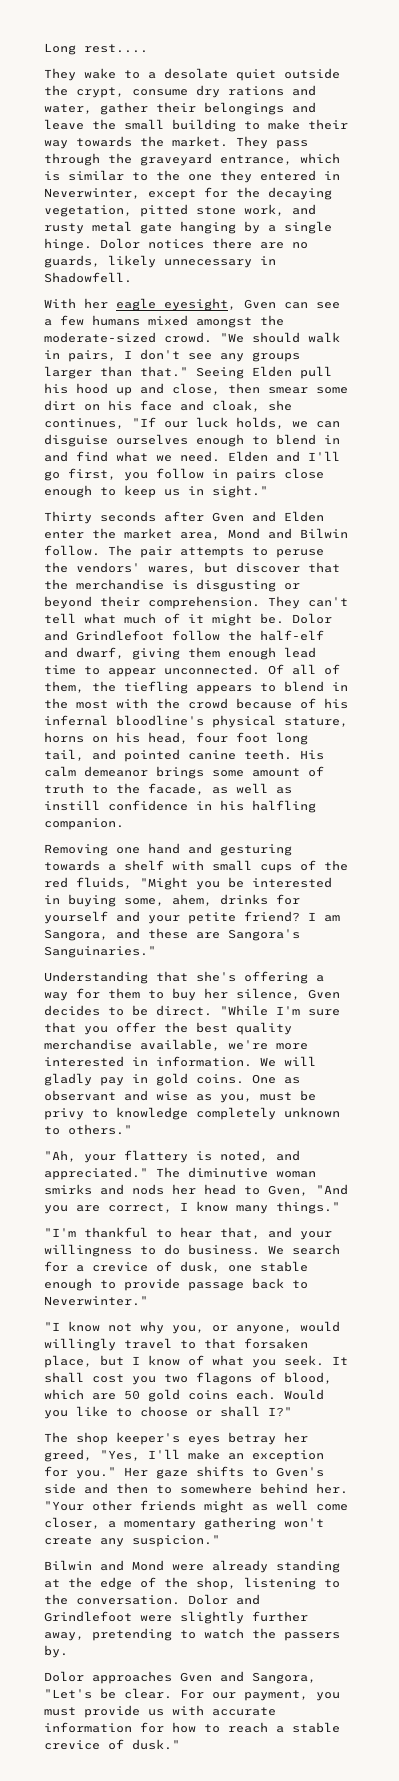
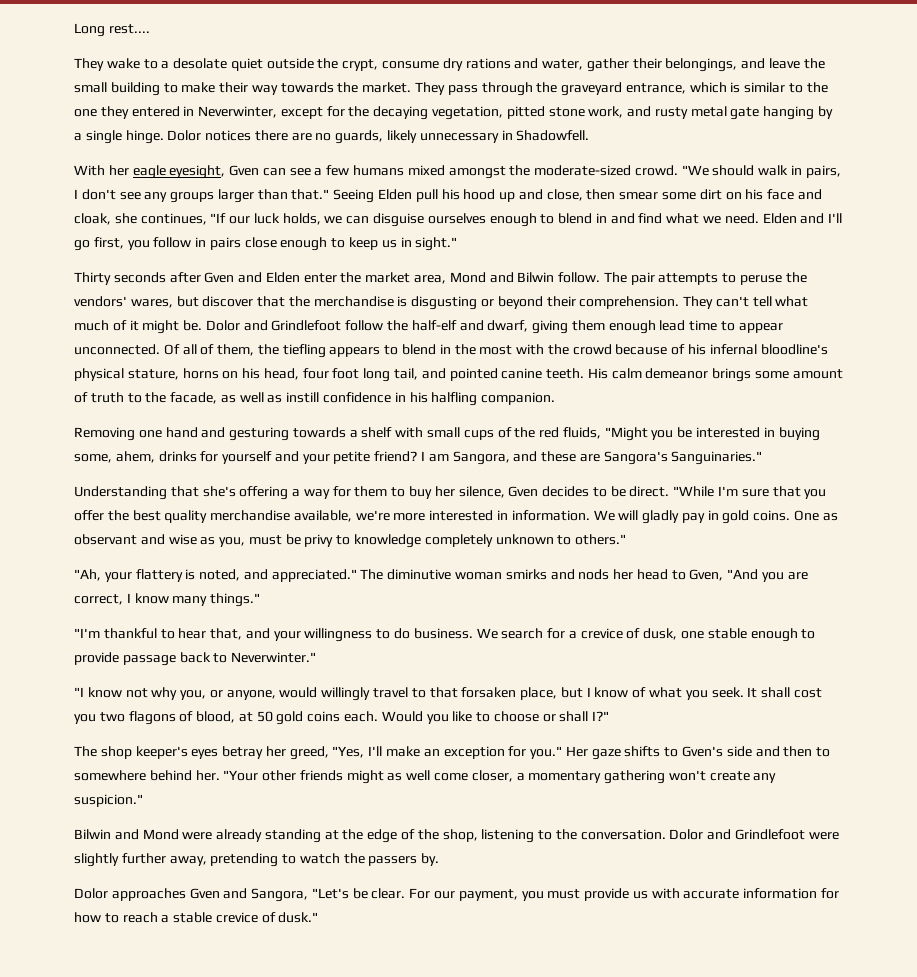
- They wake to a desolate quiet outside the crypt, consume dry rations and water, gather their belongings and leave the small building to make their way towards the market.
+ They wake to a desolate quiet outside the crypt, consume dry rations and water, gather their belongings, and leave the small building to make their way towards the market.
- It shall cost you two flagons of blood, which are 50 gold coins each.
+ It shall cost you two flagons of blood, at 50 gold coins each.

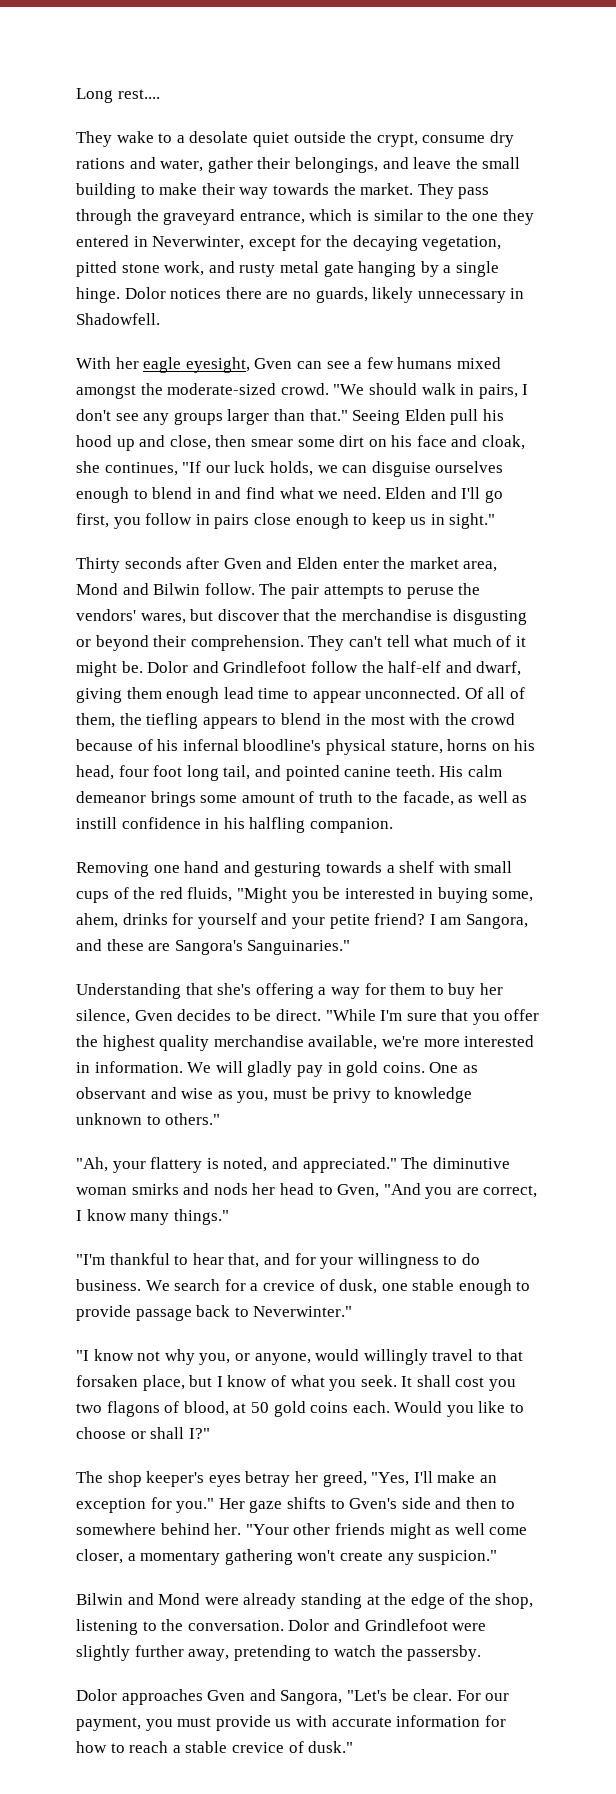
- "While I'm sure that you offer the best quality merchandise available, we're more interested in information.
+ "While I'm sure that you offer the highest quality merchandise available, we're more interested in information.
- One as observant and wise as you, must be privy to knowledge completely unknown to others."
+ One as observant and wise as you, must be privy to knowledge unknown to others."
- "I'm thankful to hear that, and your willingness to do business.
+ "I'm thankful to hear that, and for your willingness to do business.
- Dolor and Grindlefoot were slightly further away, pretending to watch the passers by.
+ Dolor and Grindlefoot were slightly further away, pretending to watch the passersby.

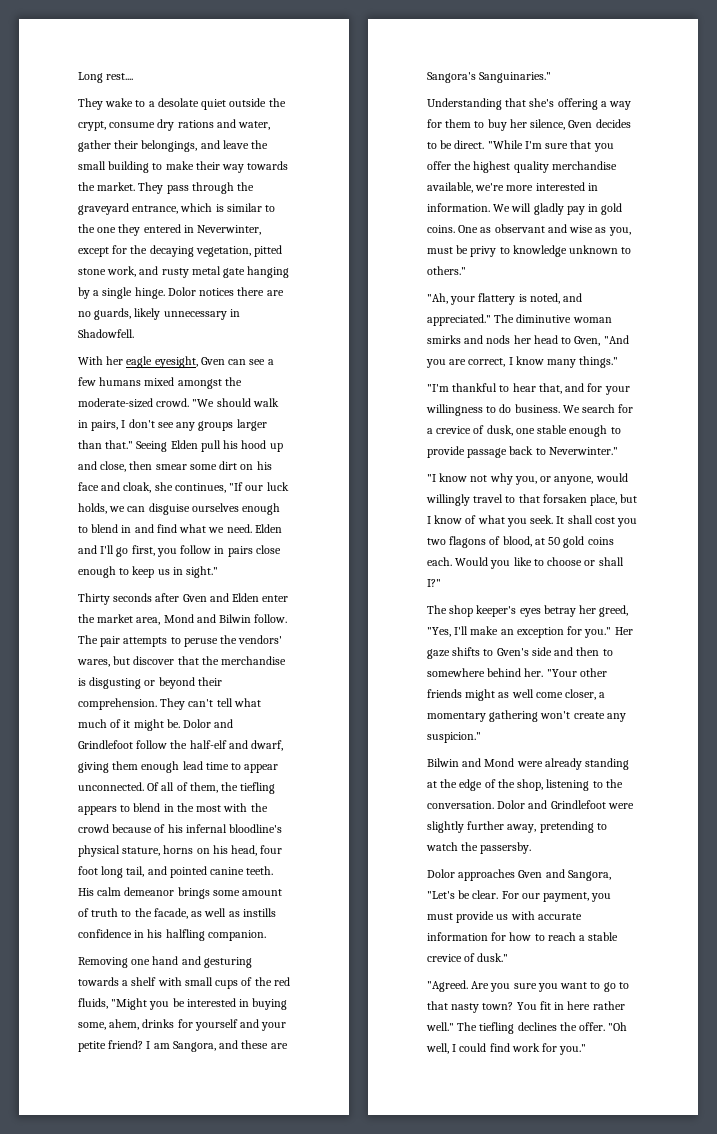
- His calm demeanor brings some amount of truth to the facade, as well as instill confidence in his halfling companion.
+ His calm demeanor brings some amount of truth to the facade, as well as instills confidence in his halfling companion.
+ "Agreed. Are you sure you want to go to that nasty town? You fit in here rather well." The tiefling declines the offer. "Oh well, I could find work for you."

